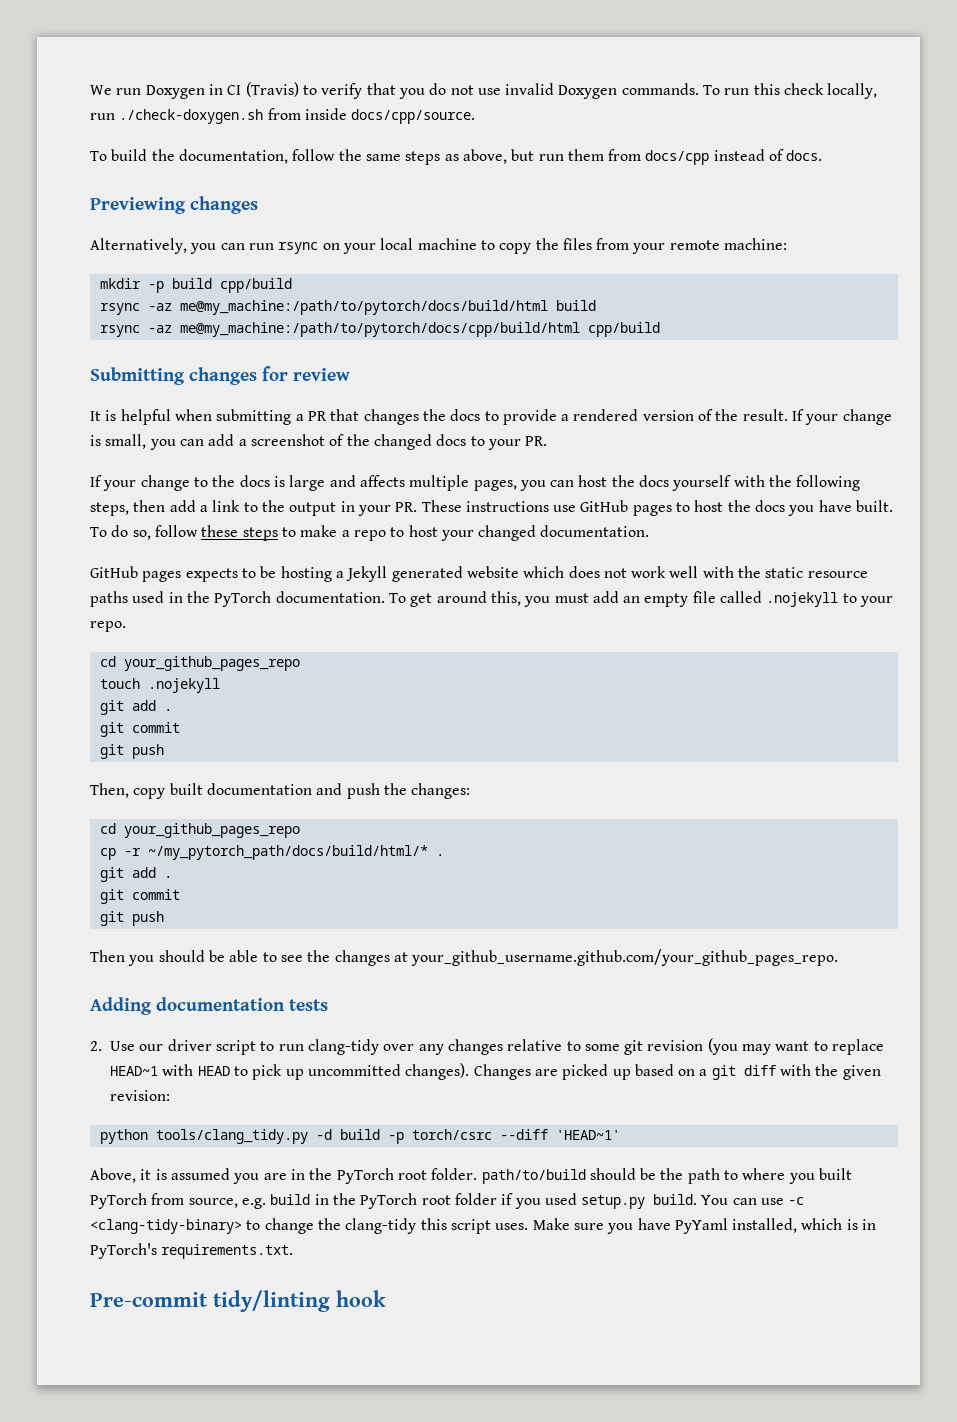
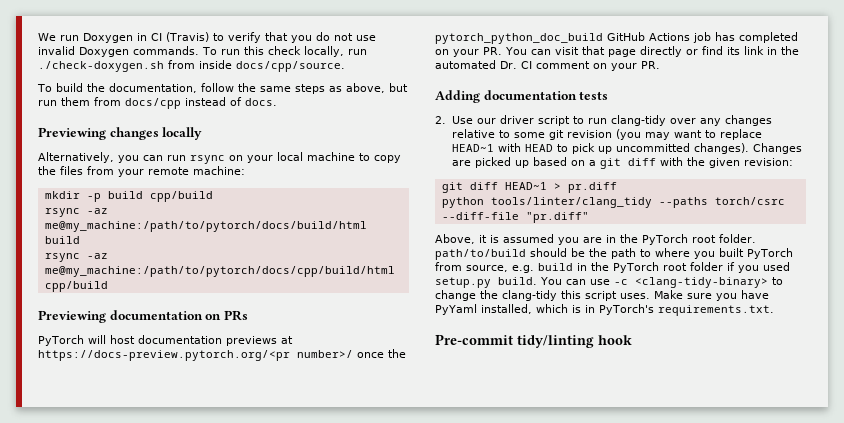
- Previewing changes
+ Previewing changes locally
- Submitting changes for review
- It is helpful when submitting a PR that changes the docs to provide a rendered version of the result. If your change is small, you can add a screenshot of the changed docs to your PR.
- If your change to the docs is large and affects multiple pages, you can host the docs yourself with the following steps, then add a link to the output in your PR. These instructions use GitHub pages to host the docs you have built. To do so, follow these steps to make a repo to host your changed documentation.
- GitHub pages expects to be hosting a Jekyll generated website which does not work well with the static resource paths used in the PyTorch documentation. To get around this, you must add an empty file called .nojekyll to your repo.
- cd your_github_pages_repo
- touch .nojekyll
- git add .
- git commit
- git push
- Then, copy built documentation and push the changes:
- cd your_github_pages_repo
- cp -r ~/my_pytorch_path/docs/build/html/* .
- git add .
- git commit
- git push
- Then you should be able to see the changes at your_github_username.github.com/your_github_pages_repo.
+ Previewing documentation on PRs
+ PyTorch will host documentation previews at https://docs-preview.pytorch.org/<pr number>/ once the pytorch_python_doc_build GitHub Actions job has completed on your PR. You can visit that page directly or find its link in the automated Dr. CI comment on your PR.
- python tools/clang_tidy.py -d build -p torch/csrc --diff 'HEAD~1'
+ git diff HEAD~1 > pr.diff
+ python tools/linter/clang_tidy --paths torch/csrc --diff-file "pr.diff"

